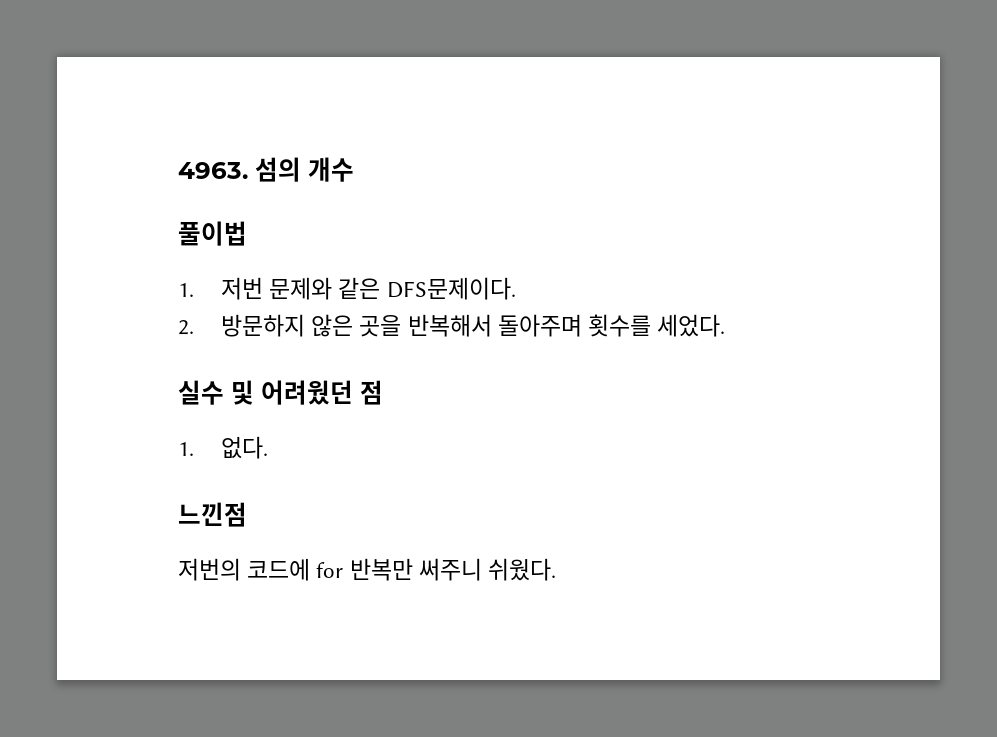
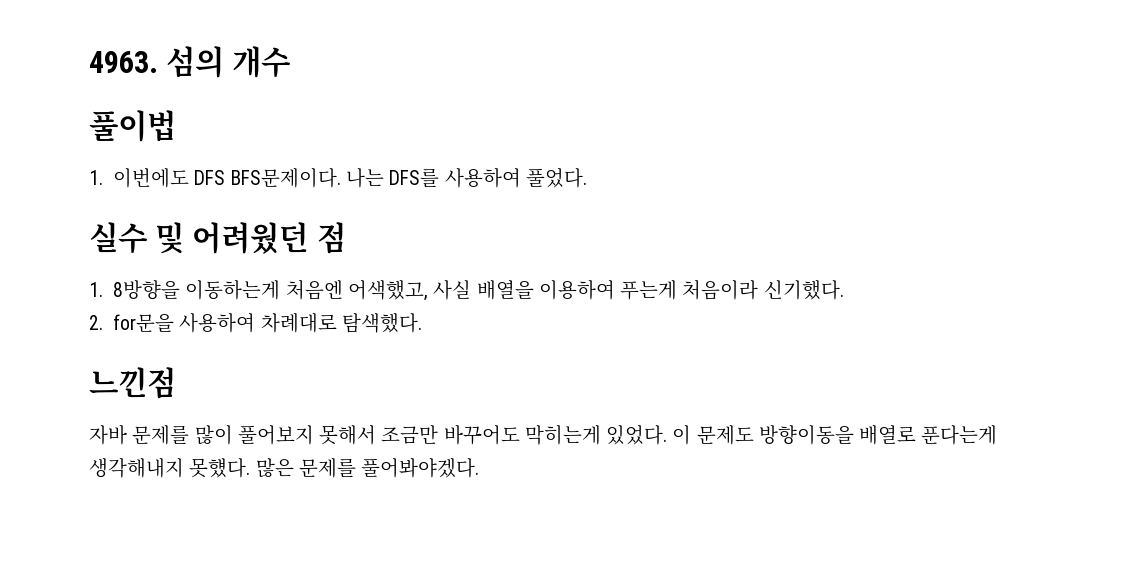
- 1. 저번 문제와 같은 DFS문제이다.
- 2. 방문하지 않은 곳을 반복해서 돌아주며 횟수를 세었다.
+ 1. 이번에도 DFS BFS문제이다. 나는 DFS를 사용하여 풀었다.
- 1. 없다.
+ 1. 8방향을 이동하는게 처음엔 어색했고, 사실 배열을 이용하여 푸는게 처음이라 신기했다.
+ 2. for문을 사용하여 차례대로 탐색했다.
  느낀점
- 저번의 코드에 for 반복만 써주니 쉬웠다.
+ 자바 문제를 많이 풀어보지 못해서 조금만 바꾸어도 막히는게 있었다. 이 문제도 방향이동을 배열로 푼다는게 생각해내지 못헀다. 많은 문제를 풀어봐야겠다.

